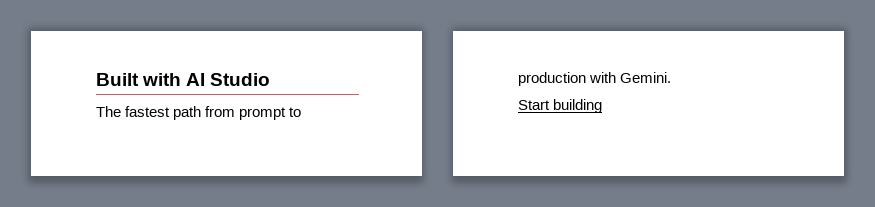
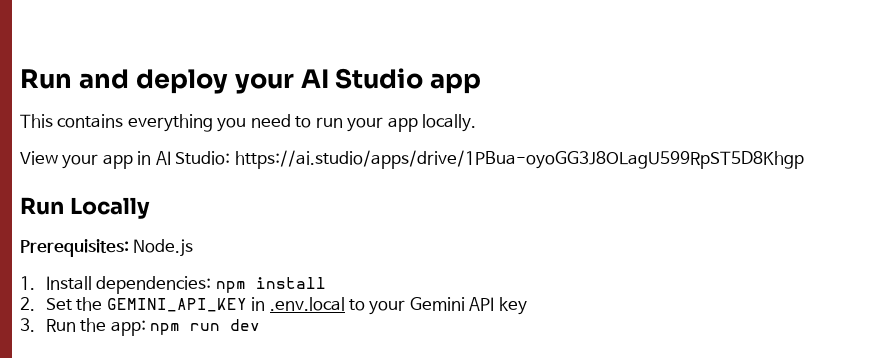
- Built with AI Studio
- The fastest path from prompt to production with Gemini.
- Start building
+ Run and deploy your AI Studio app
+ This contains everything you need to run your app locally.
+ View your app in AI Studio: https://ai.studio/apps/drive/1PBua-oyoGG3J8OLagU599RpST5D8Khgp
+ Run Locally
+ Prerequisites: Node.js
+ 1. Install dependencies: npm install
+ 2. Set the GEMINI_API_KEY in .env.local to your Gemini API key
+ 3. Run the app: npm run dev

